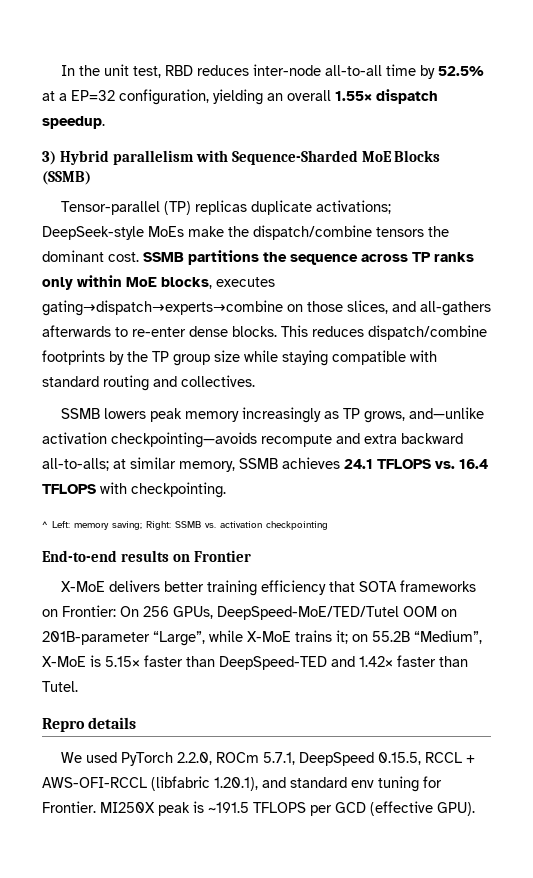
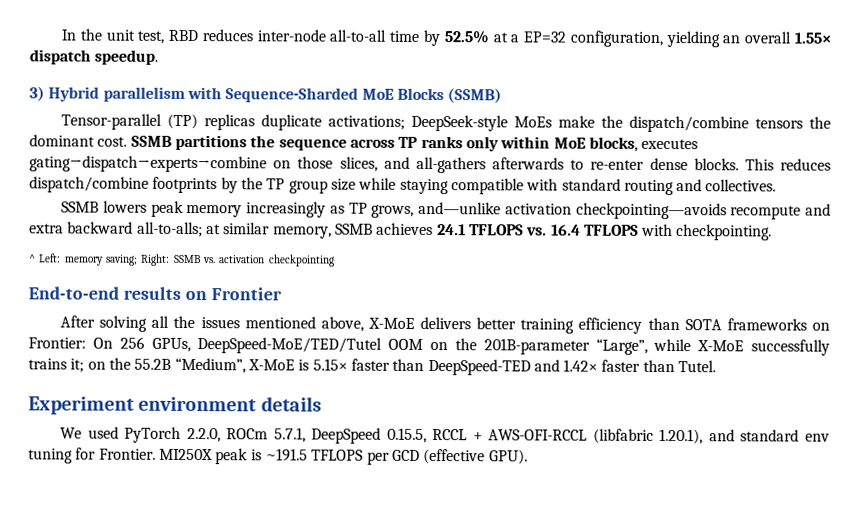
- X-MoE delivers better training efficiency that SOTA frameworks on Frontier: On 256 GPUs, DeepSpeed-MoE/TED/Tutel OOM on 201B-parameter “Large”, while X-MoE trains it; on 55.2B “Medium”, X-MoE is 5.15× faster than DeepSpeed-TED and 1.42× faster than Tutel.
+ After solving all the issues mentioned above, X-MoE delivers better training efficiency than SOTA frameworks on Frontier: On 256 GPUs, DeepSpeed-MoE/TED/Tutel OOM on the 201B-parameter “Large”, while X-MoE successfully trains it; on the 55.2B “Medium”, X-MoE is 5.15× faster than DeepSpeed-TED and 1.42× faster than Tutel.
- Repro details
+ Experiment environment details

